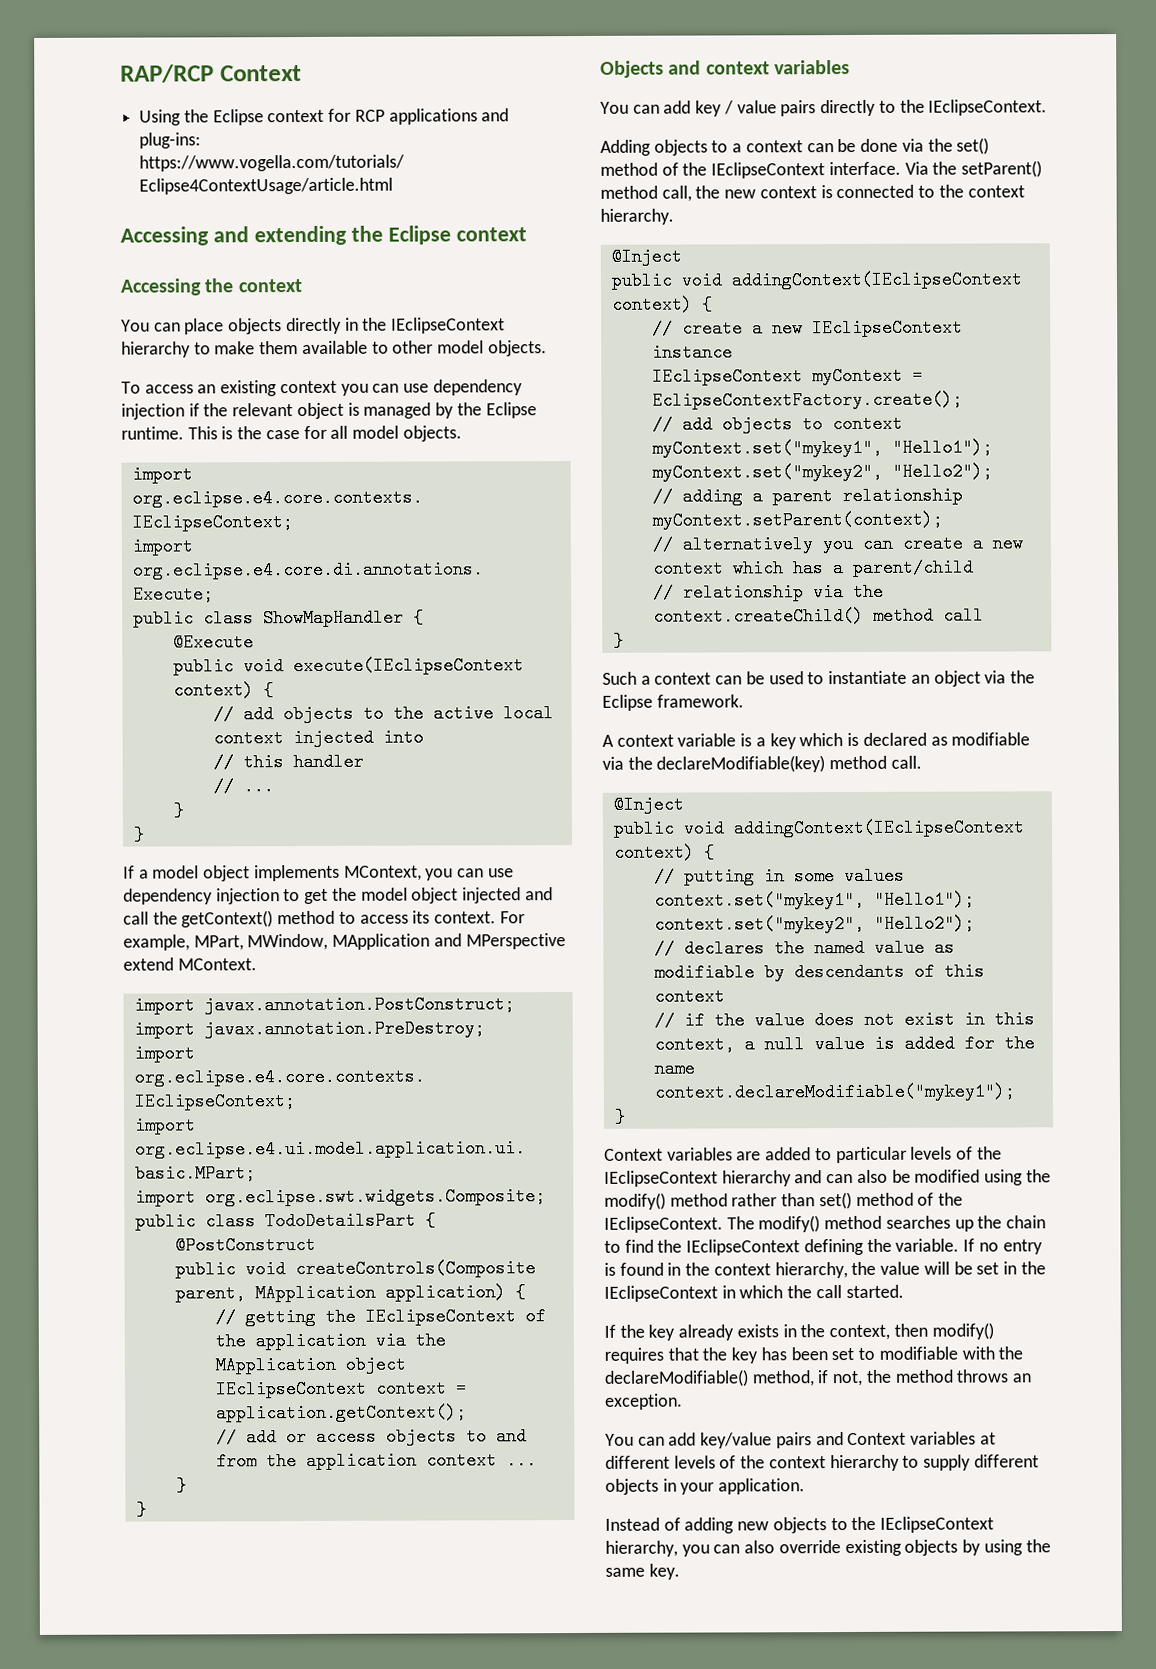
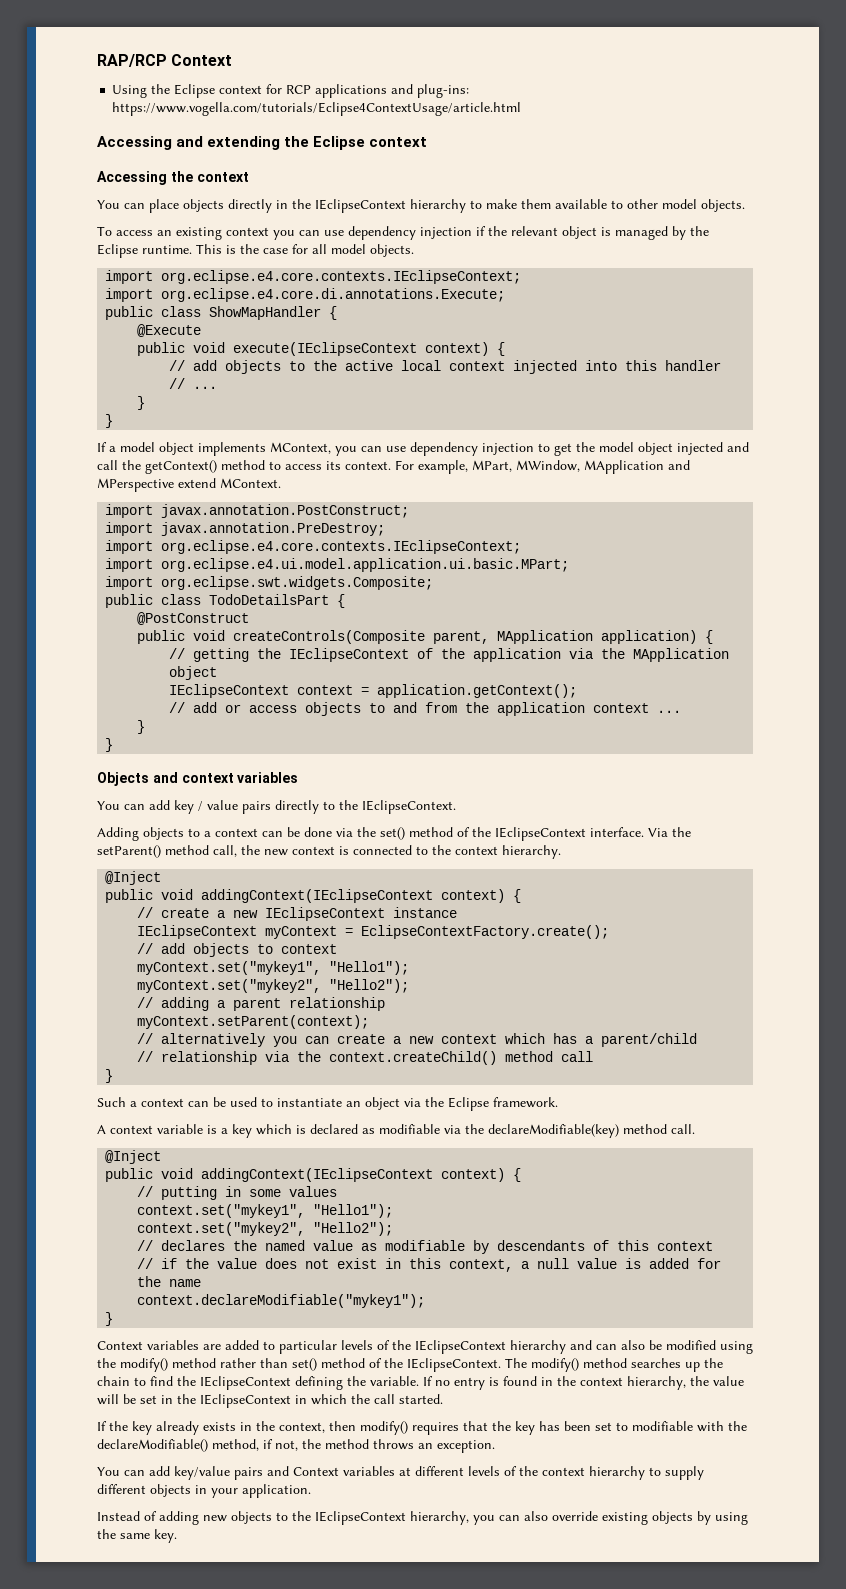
- // add objects to the active local context injected into
- // this handler
+ // add objects to the active local context injected into this handler

